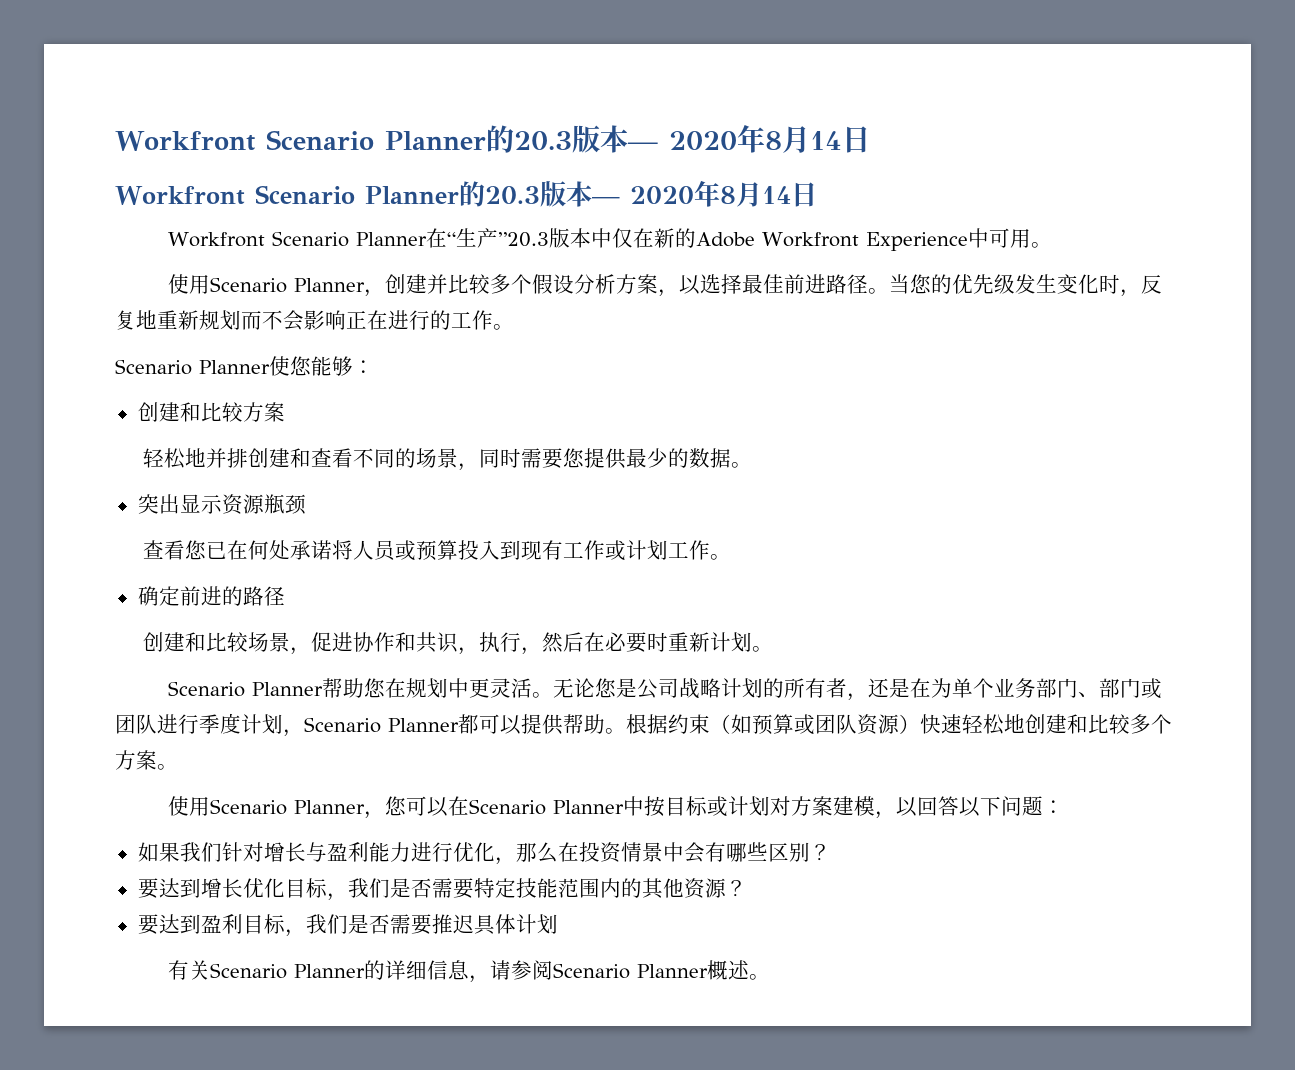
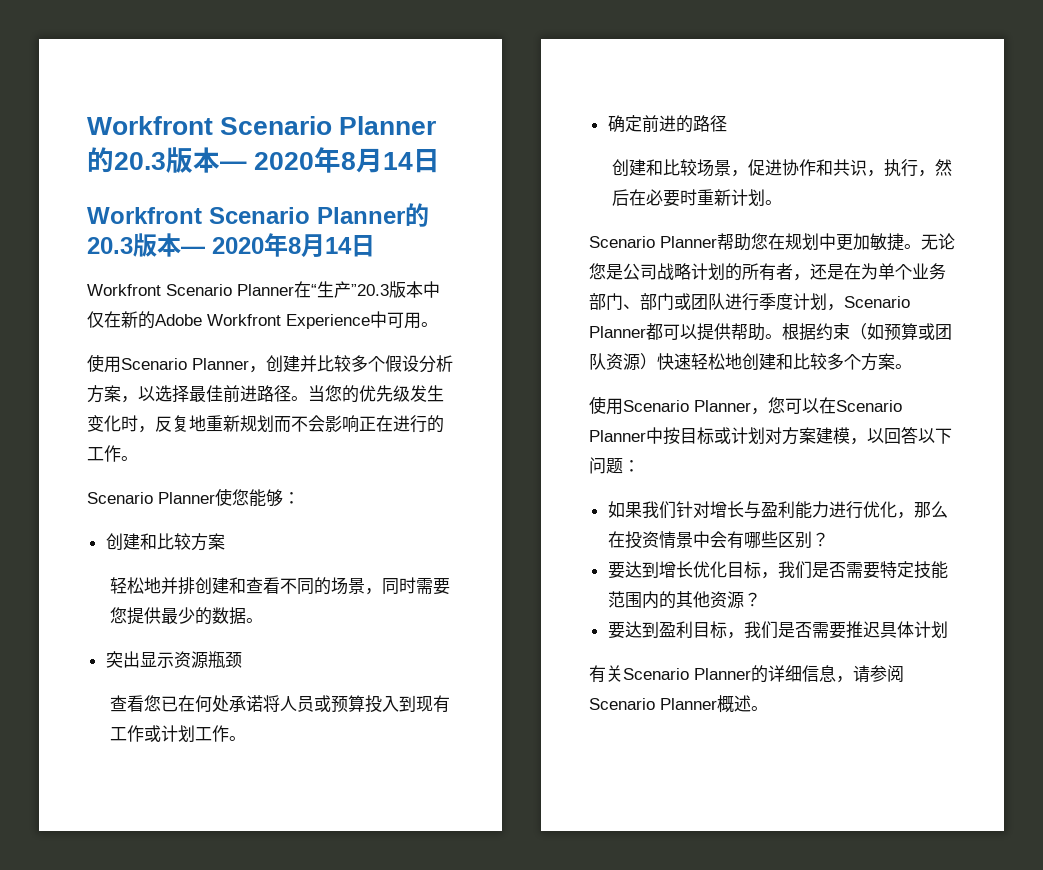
- Scenario Planner帮助您在规划中更灵活。
+ Scenario Planner帮助您在规划中更加敏捷。

